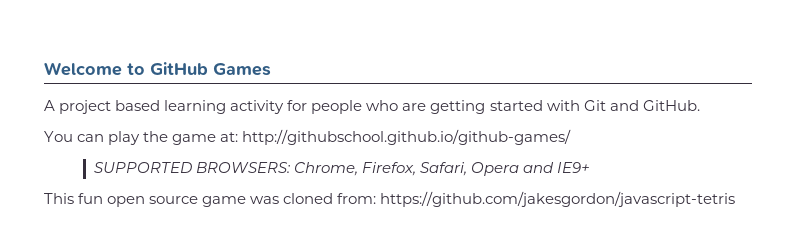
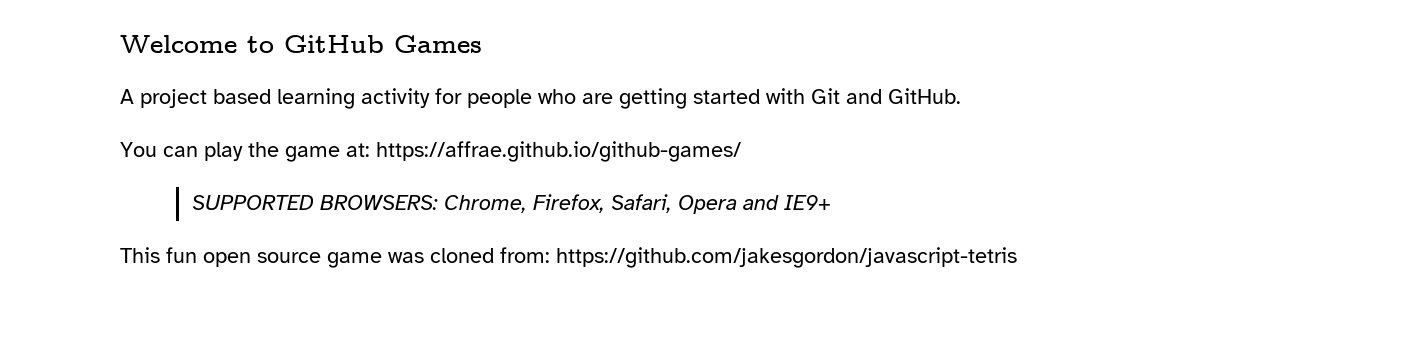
- You can play the game at: http://githubschool.github.io/github-games/
+ You can play the game at: https://affrae.github.io/github-games/

